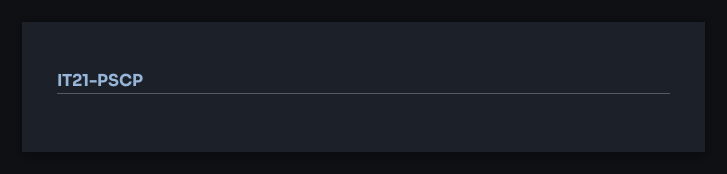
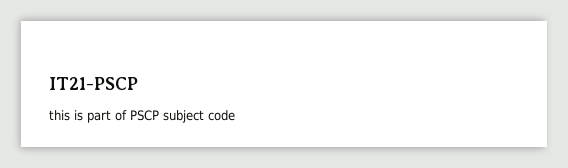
+ this is part of PSCP subject code

